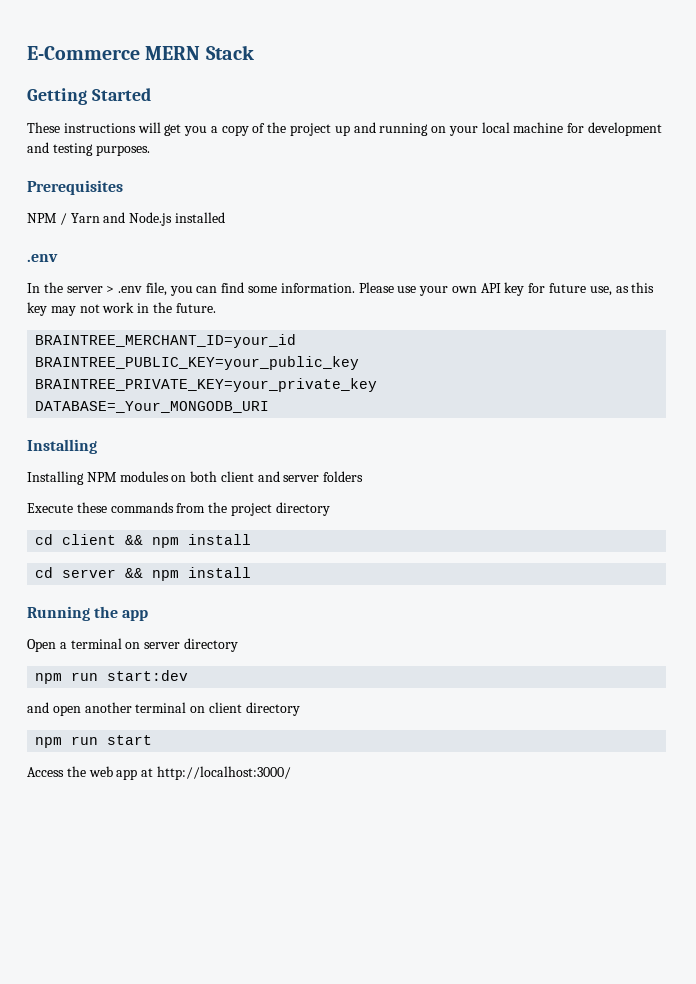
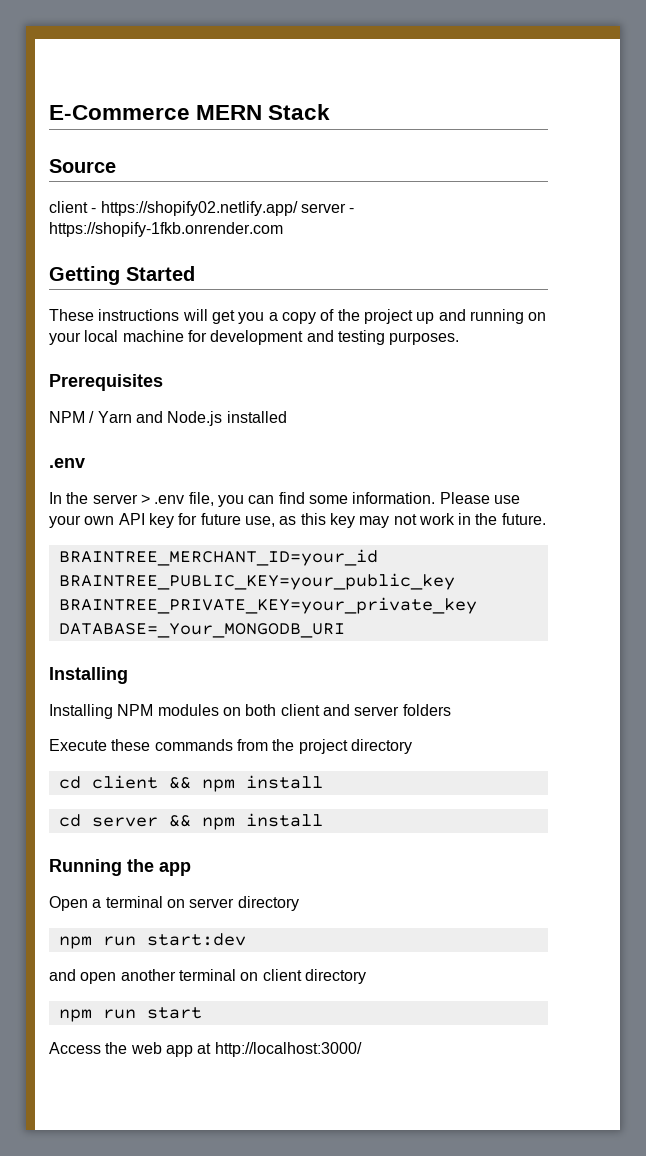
+ Source
+ client - https://shopify02.netlify.app/ server - https://shopify-1fkb.onrender.com

